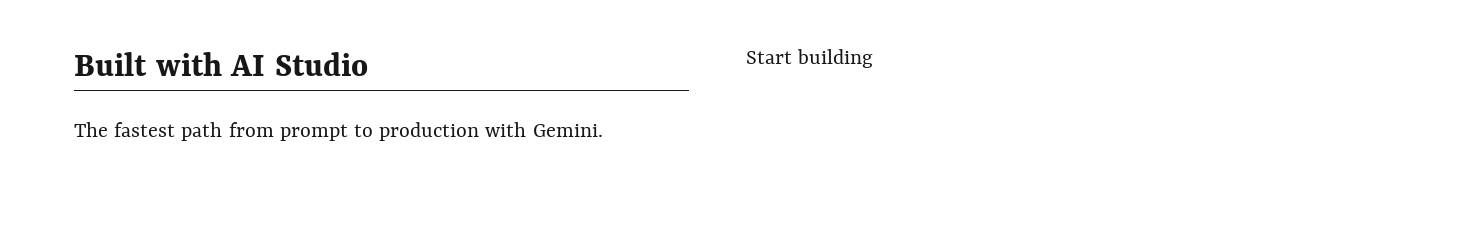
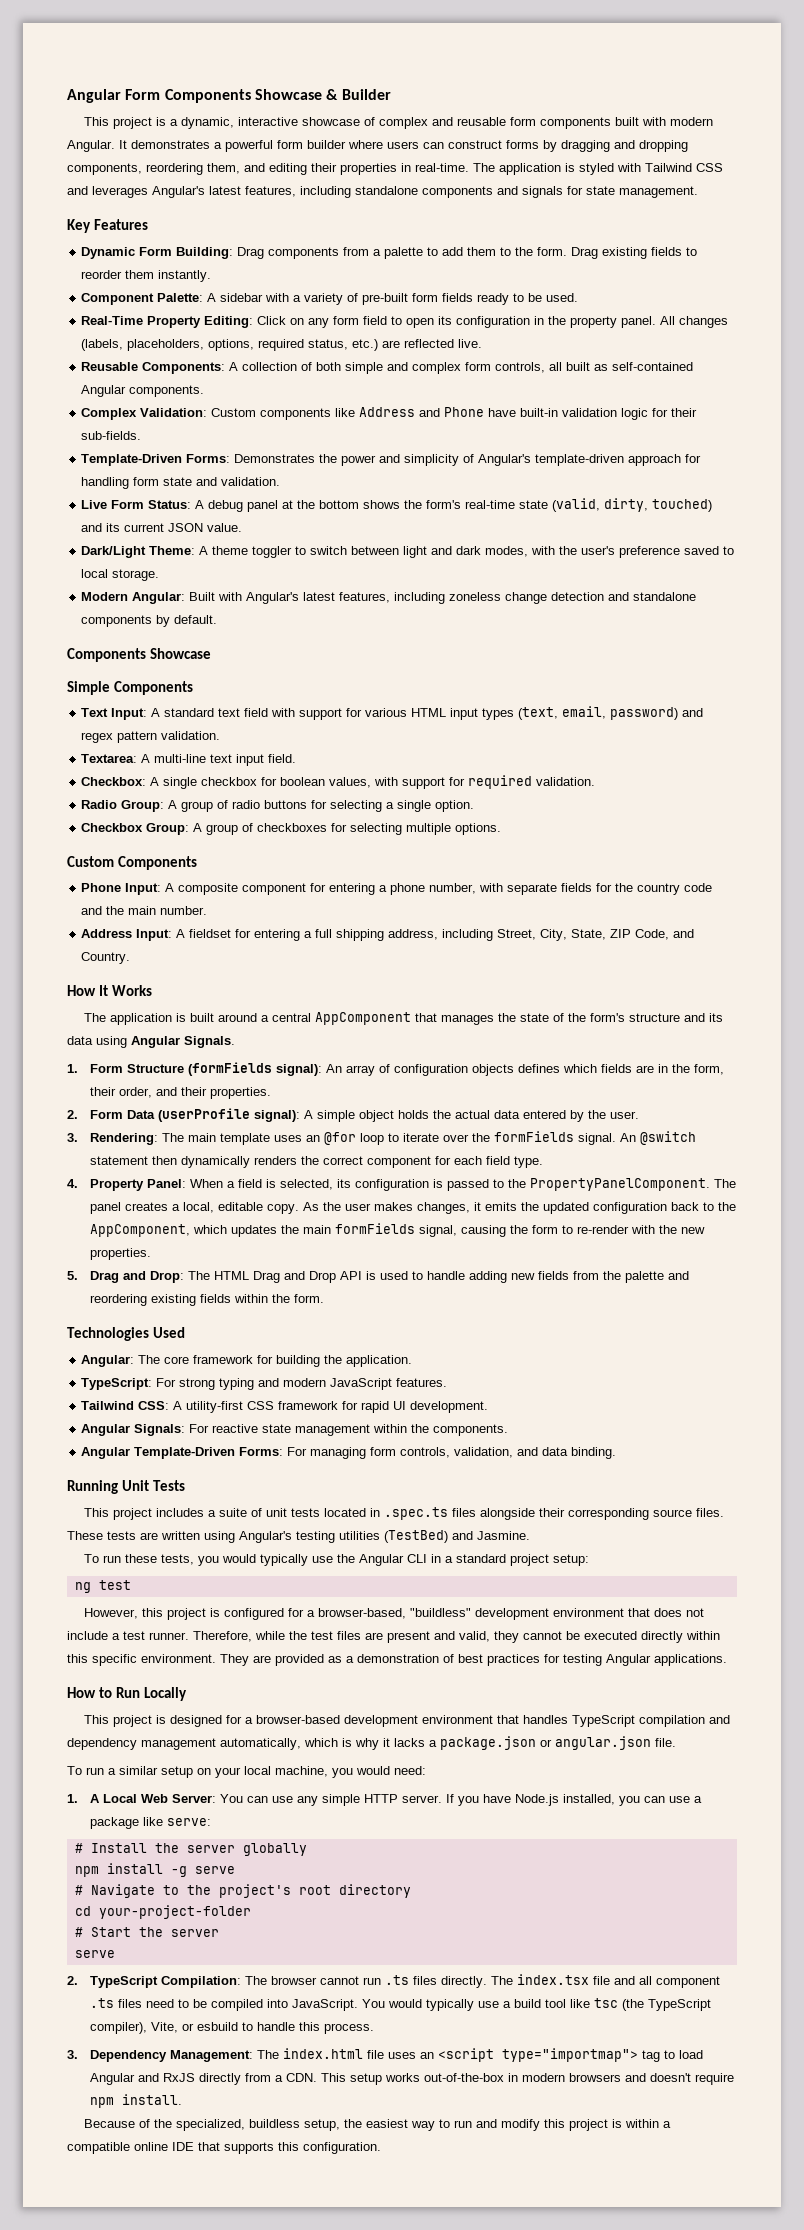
- Built with AI Studio
- The fastest path from prompt to production with Gemini.
- Start building
+ Angular Form Components Showcase & Builder
+ This project is a dynamic, interactive showcase of complex and reusable form components built with modern Angular. It demonstrates a powerful form builder where users can construct forms by dragging and dropping components, reordering them, and editing their properties in real-time. The application is styled with Tailwind CSS and leverages Angular's latest features, including standalone components and signals for state management.
+ Key Features
+ Dynamic Form Building: Drag components from a palette to add them to the form. Drag existing fields to reorder them instantly.
+ Component Palette: A sidebar with a variety of pre-built form fields ready to be used.
+ Real-Time Property Editing: Click on any form field to open its configuration in the property panel. All changes (labels, placeholders, options, required status, etc.) are reflected live.
+ Reusable Components: A collection of both simple and complex form controls, all built as self-contained Angular components.
+ Complex Validation: Custom components like Address and Phone have built-in validation logic for their sub-fields.
+ Template-Driven Forms: Demonstrates the power and simplicity of Angular's template-driven approach for handling form state and validation.
+ Live Form Status: A debug panel at the bottom shows the form's real-time state (valid, dirty, touched) and its current JSON value.
+ Dark/Light Theme: A theme toggler to switch between light and dark modes, with the user's preference saved to local storage.
+ Modern Angular: Built with Angular's latest features, including zoneless change detection and standalone components by default.
+ Components Showcase
+ Simple Components
+ Text Input: A standard text field with support for various HTML input types (text, email, password) and regex pattern validation.
+ Textarea: A multi-line text input field.
+ Checkbox: A single checkbox for boolean values, with support for required validation.
+ Radio Group: A group of radio buttons for selecting a single option.
+ Checkbox Group: A group of checkboxes for selecting multiple options.
+ Custom Components
+ Phone Input: A composite component for entering a phone number, with separate fields for the country code and the main number.
+ Address Input: A fieldset for entering a full shipping address, including Street, City, State, ZIP Code, and Country.
+ How It Works
+ The application is built around a central AppComponent that manages the state of the form's structure and its data using Angular Signals.
+ 1. Form Structure (formFields signal): An array of configuration objects defines which fields are in the form, their order, and their properties.
+ 2. Form Data (userProfile signal): A simple object holds the actual data entered by the user.
+ 3. Rendering: The main template uses an @for loop to iterate over the formFields signal. An @switch statement then dynamically renders the correct component for each field type.
+ 4. Property Panel: When a field is selected, its configuration is passed to the PropertyPanelComponent. The panel creates a local, editable copy. As the user makes changes, it emits the updated configuration back to the AppComponent, which updates the main formFields signal, causing the form to re-render with the new properties.
+ 5. Drag and Drop: The HTML Drag and Drop API is used to handle adding new fields from the palette and reordering existing fields within the form.
+ Technologies Used
+ Angular: The core framework for building the application.
+ TypeScript: For strong typing and modern JavaScript features.
+ Tailwind CSS: A utility-first CSS framework for rapid UI development.
+ Angular Signals: For reactive state management within the components.
+ Angular Template-Driven Forms: For managing form controls, validation, and data binding.
+ Running Unit Tests
+ This project includes a suite of unit tests located in .spec.ts files alongside their corresponding source files. These tests are written using Angular's testing utilities (TestBed) and Jasmine.
+ To run these tests, you would typically use the Angular CLI in a standard project setup:
+ ng test
+ However, this project is configured for a browser-based, "buildless" development environment that does not include a test runner. Therefore, while the test files are present and valid, they cannot be executed directly within this specific environment. They are provided as a demonstration of best practices for testing Angular applications.
+ How to Run Locally
+ This project is designed for a browser-based development environment that handles TypeScript compilation and dependency management automatically, which is why it lacks a package.json or angular.json file.
+ To run a similar setup on your local machine, you would need:
+ 1. A Local Web Server: You can use any simple HTTP server. If you have Node.js installed, you can use a package like serve:
+ # Install the server globally
+ npm install -g serve
+ # Navigate to the project's root directory
+ cd your-project-folder
+ # Start the server
+ serve
+ 2. TypeScript Compilation: The browser cannot run .ts files directly. The index.tsx file and all component .ts files need to be compiled into JavaScript. You would typically use a build tool like tsc (the TypeScript compiler), Vite, or esbuild to handle this process.
+ 3. Dependency Management: The index.html file uses an <script type="importmap"> tag to load Angular and RxJS directly from a CDN. This setup works out-of-the-box in modern browsers and doesn't require npm install.
+ Because of the specialized, buildless setup, the easiest way to run and modify this project is within a compatible online IDE that supports this configuration.

